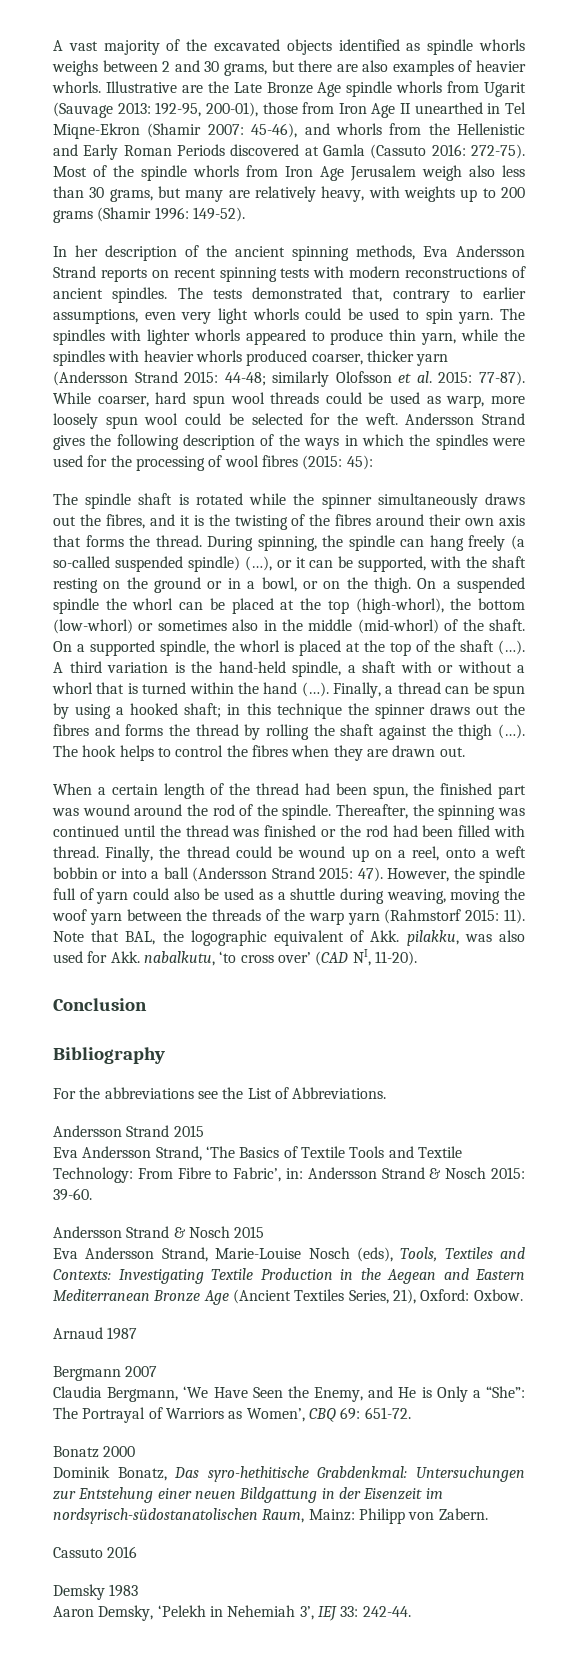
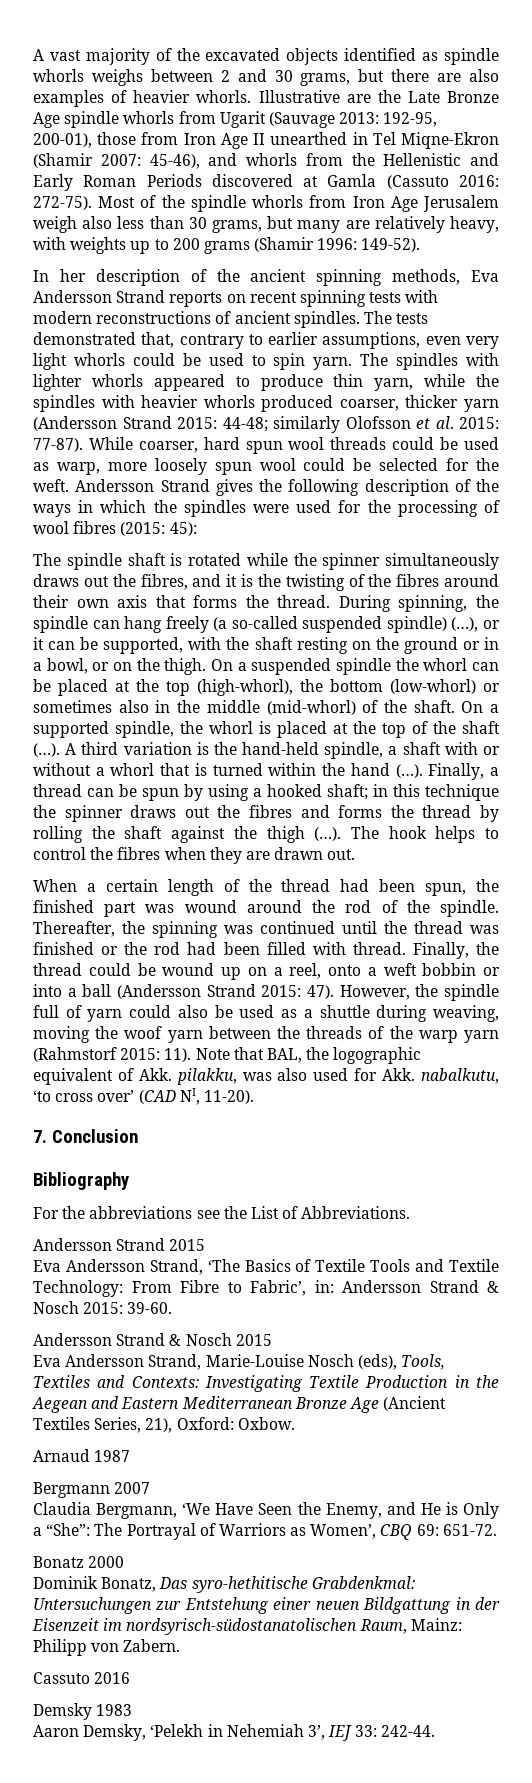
- Conclusion
+ 7. Conclusion

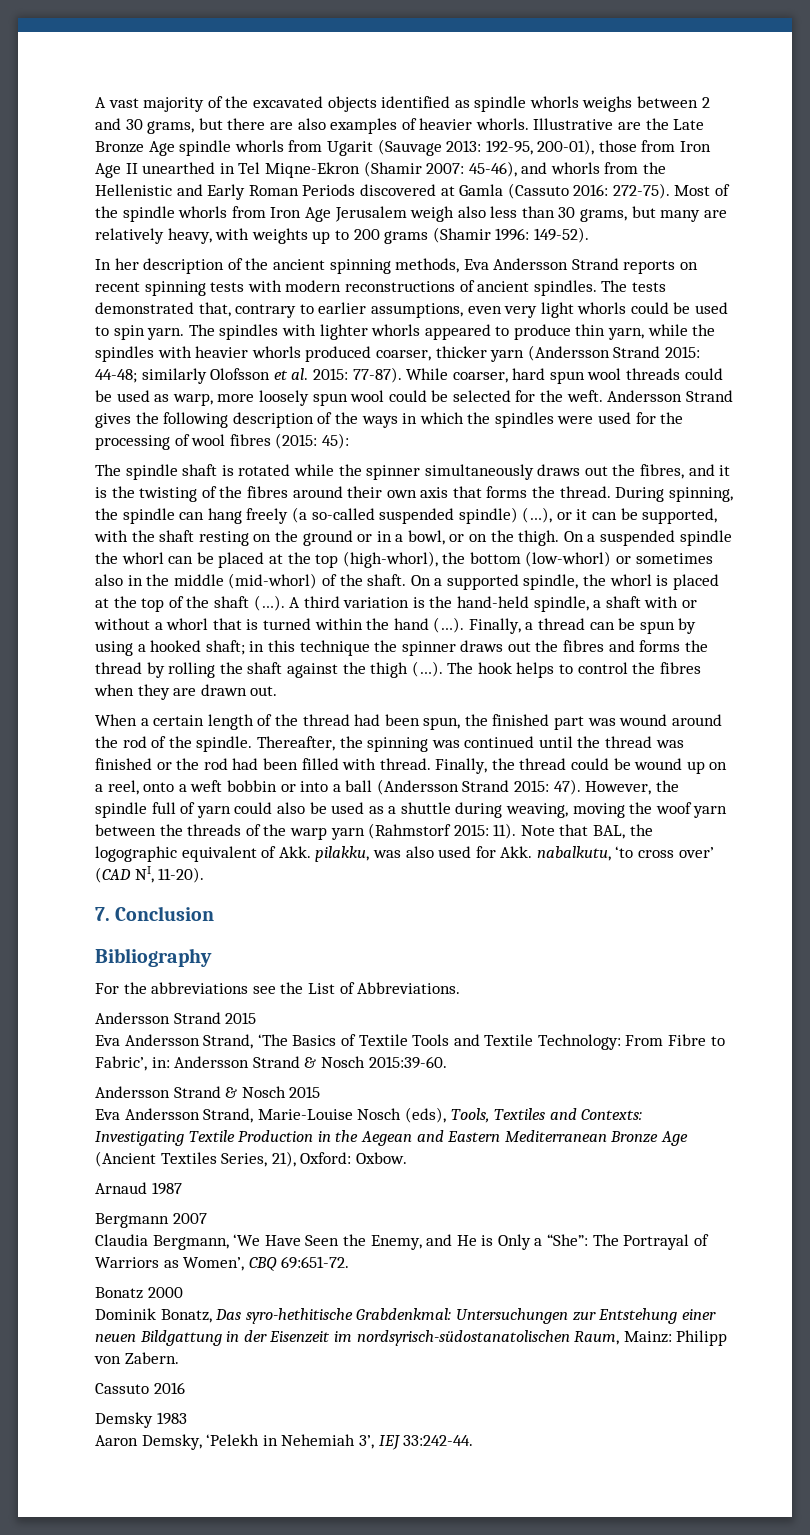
- Eva Andersson Strand, ‘The Basics of Textile Tools and Textile Technology: From Fibre to Fabric’, in: Andersson Strand & Nosch 2015: 39-60.
+ Eva Andersson Strand, ‘The Basics of Textile Tools and Textile Technology: From Fibre to Fabric’, in: Andersson Strand & Nosch 2015:39-60.
- Claudia Bergmann, ‘We Have Seen the Enemy, and He is Only a “She”: The Portrayal of Warriors as Women’, CBQ 69: 651-72.
+ Claudia Bergmann, ‘We Have Seen the Enemy, and He is Only a “She”: The Portrayal of Warriors as Women’, CBQ 69:651-72.
- Aaron Demsky, ‘Pelekh in Nehemiah 3’, IEJ 33: 242-44.
+ Aaron Demsky, ‘Pelekh in Nehemiah 3’, IEJ 33:242-44.

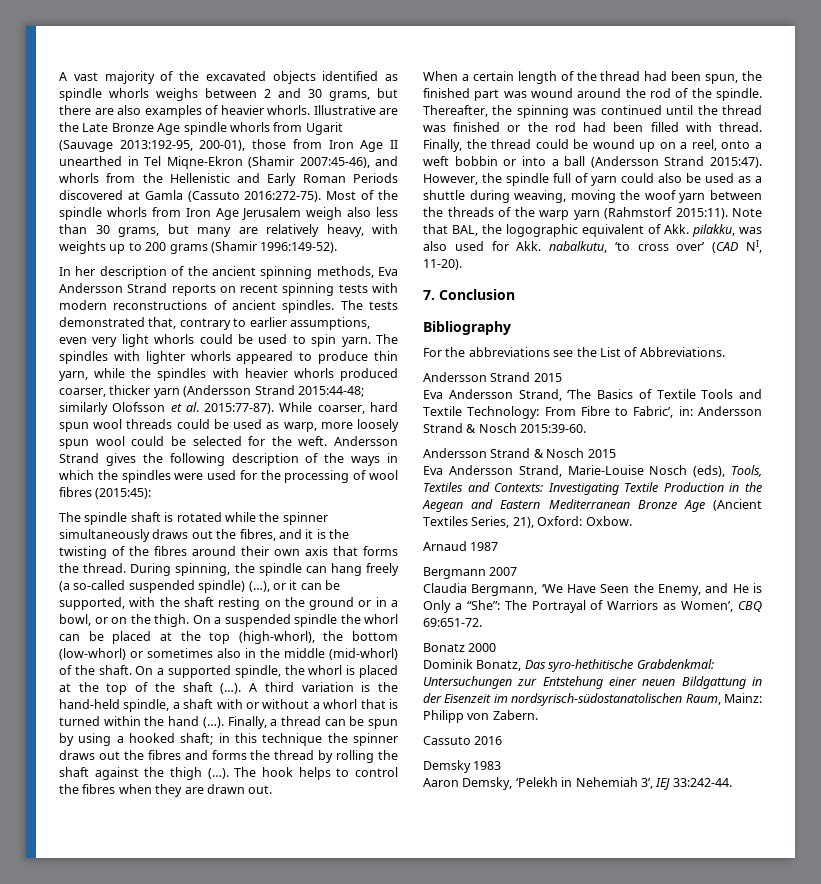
- Illustrative are the Late Bronze Age spindle whorls from Ugarit (Sauvage 2013: 192-95, 200-01), those from Iron Age II unearthed in Tel Miqne-Ekron (Shamir 2007: 45-46), and whorls from the Hellenistic and Early Roman Periods discovered at Gamla (Cassuto 2016: 272-75).
+ Illustrative are the Late Bronze Age spindle whorls from Ugarit (Sauvage 2013:192-95, 200-01), those from Iron Age II unearthed in Tel Miqne-Ekron (Shamir 2007:45-46), and whorls from the Hellenistic and Early Roman Periods discovered at Gamla (Cassuto 2016:272-75).
- Most of the spindle whorls from Iron Age Jerusalem weigh also less than 30 grams, but many are relatively heavy, with weights up to 200 grams (Shamir 1996: 149-52).
+ Most of the spindle whorls from Iron Age Jerusalem weigh also less than 30 grams, but many are relatively heavy, with weights up to 200 grams (Shamir 1996:149-52).
- The spindles with lighter whorls appeared to produce thin yarn, while the spindles with heavier whorls produced coarser, thicker yarn (Andersson Strand 2015: 44-48; similarly Olofsson et al. 2015: 77-87).
+ The spindles with lighter whorls appeared to produce thin yarn, while the spindles with heavier whorls produced coarser, thicker yarn (Andersson Strand 2015:44-48; similarly Olofsson et al. 2015:77-87).
- Andersson Strand gives the following description of the ways in which the spindles were used for the processing of wool fibres (2015: 45):
+ Andersson Strand gives the following description of the ways in which the spindles were used for the processing of wool fibres (2015:45):
- Finally, the thread could be wound up on a reel, onto a weft bobbin or into a ball (Andersson Strand 2015: 47).
+ Finally, the thread could be wound up on a reel, onto a weft bobbin or into a ball (Andersson Strand 2015:47).
- However, the spindle full of yarn could also be used as a shuttle during weaving, moving the woof yarn between the threads of the warp yarn (Rahmstorf 2015: 11).
+ However, the spindle full of yarn could also be used as a shuttle during weaving, moving the woof yarn between the threads of the warp yarn (Rahmstorf 2015:11).

